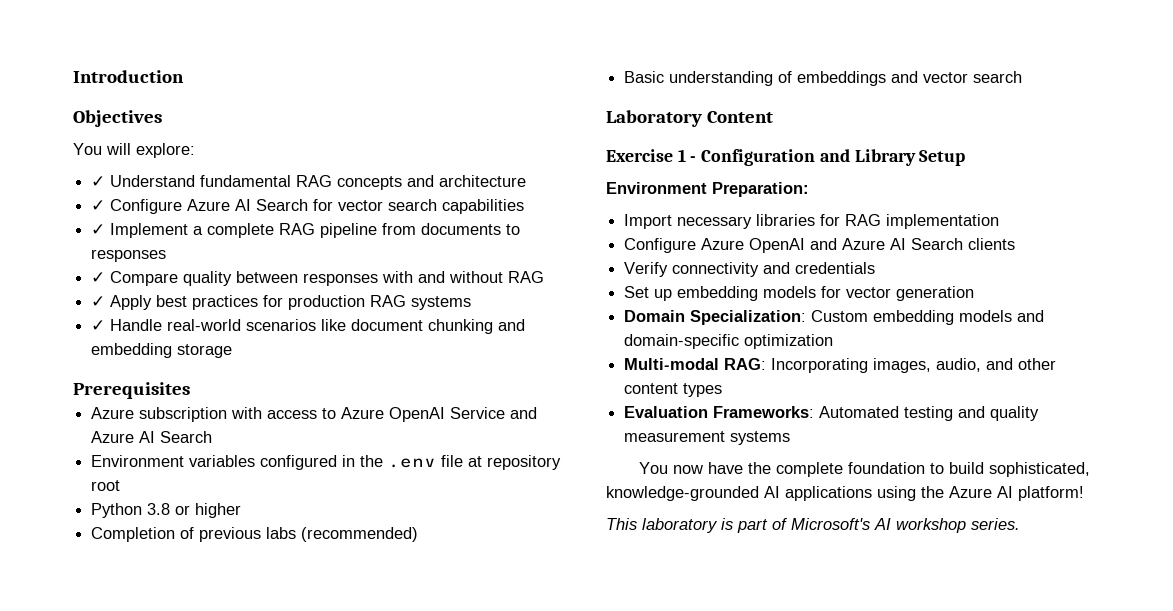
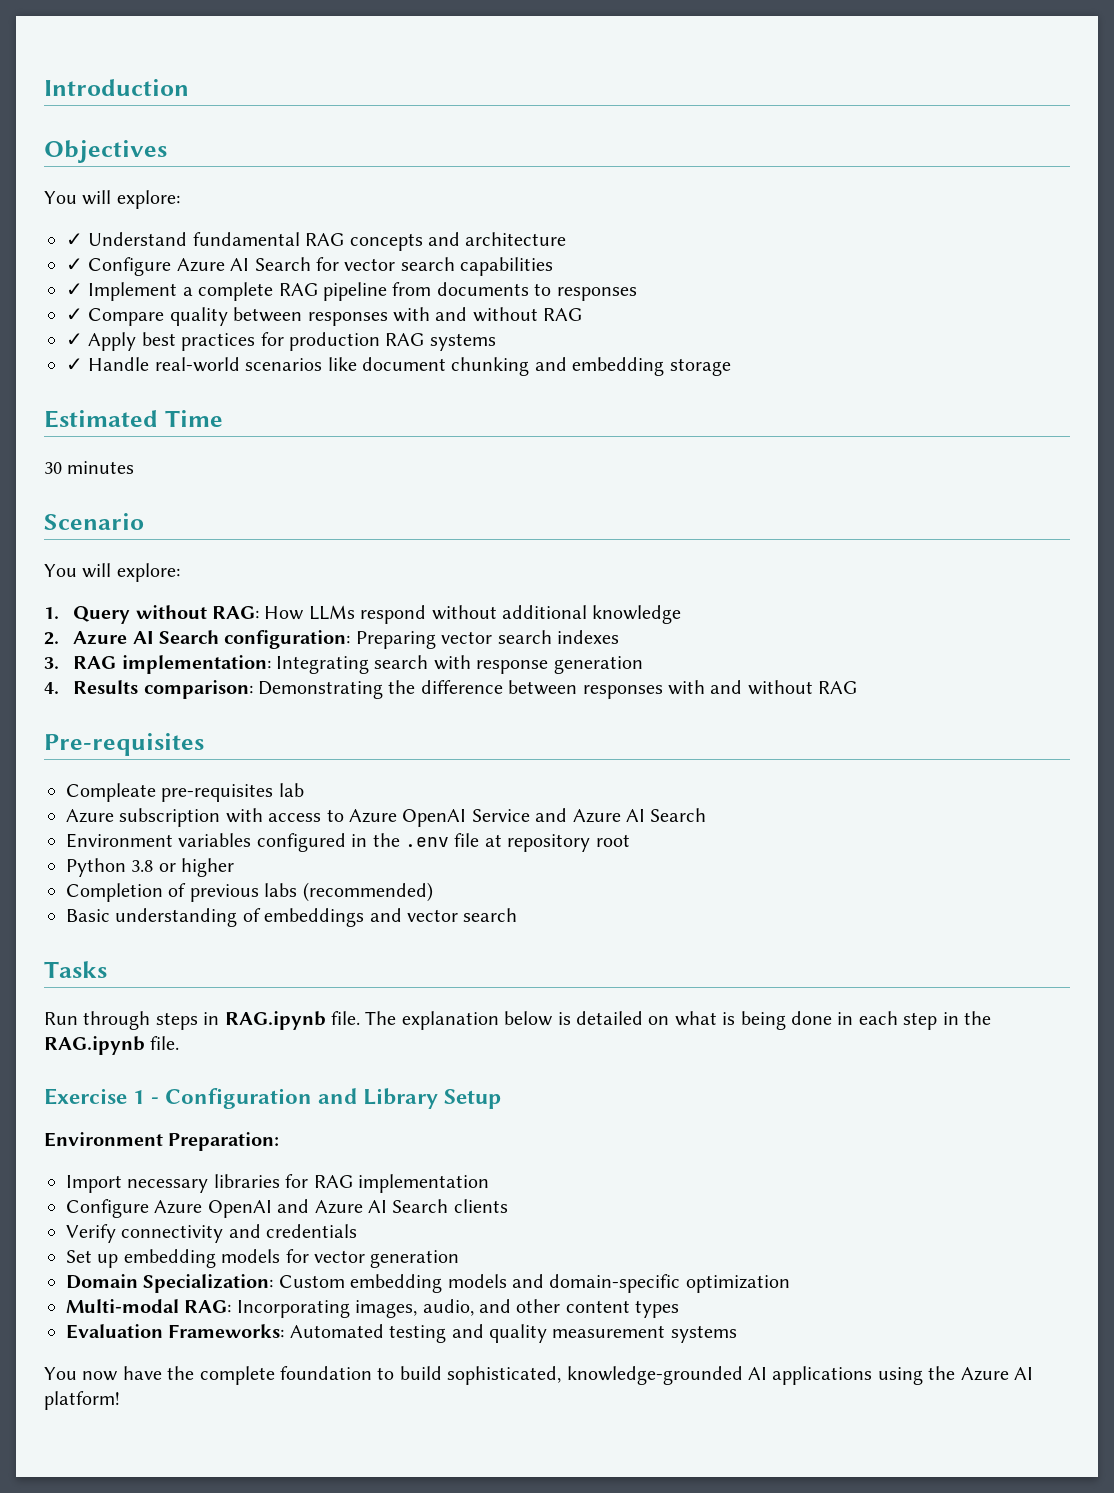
- Prerequisites
+ Estimated Time
+ 30 minutes
+ Scenario
+ You will explore:
+ 1. Query without RAG: How LLMs respond without additional knowledge
+ 2. Azure AI Search configuration: Preparing vector search indexes
+ 3. RAG implementation: Integrating search with response generation
+ 4. Results comparison: Demonstrating the difference between responses with and without RAG
+ Pre-requisites
+ Compleate pre-requisites lab
- Laboratory Content
+ Tasks
+ Run through steps in RAG.ipynb file. The explanation below is detailed on what is being done in each step in the RAG.ipynb file.
- This laboratory is part of Microsoft's AI workshop series.

